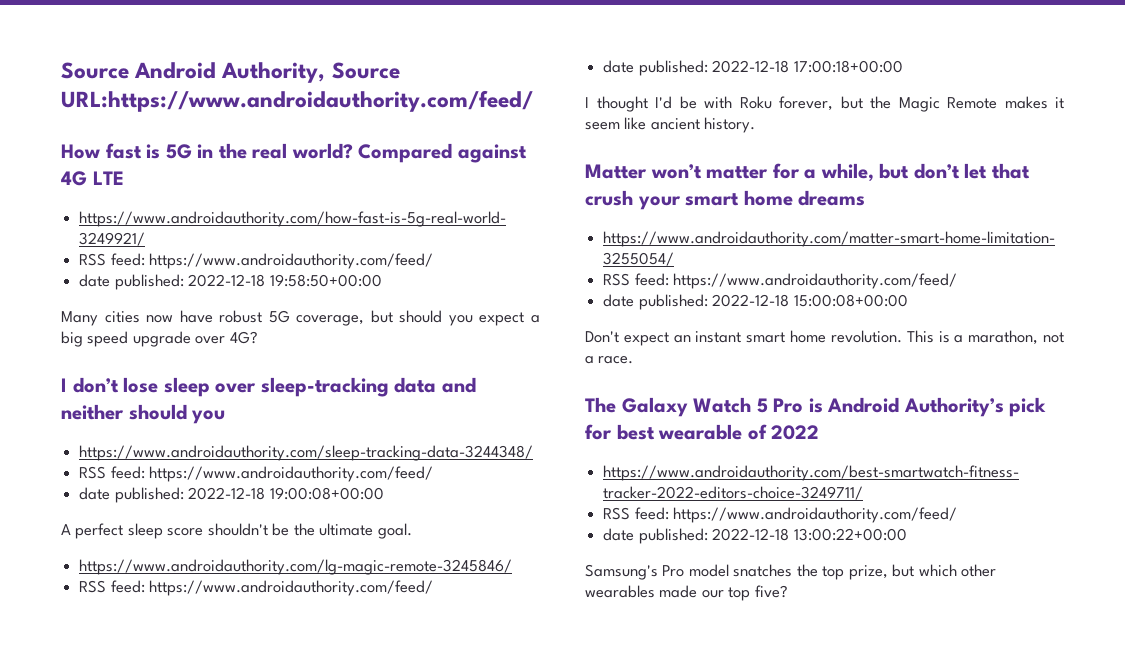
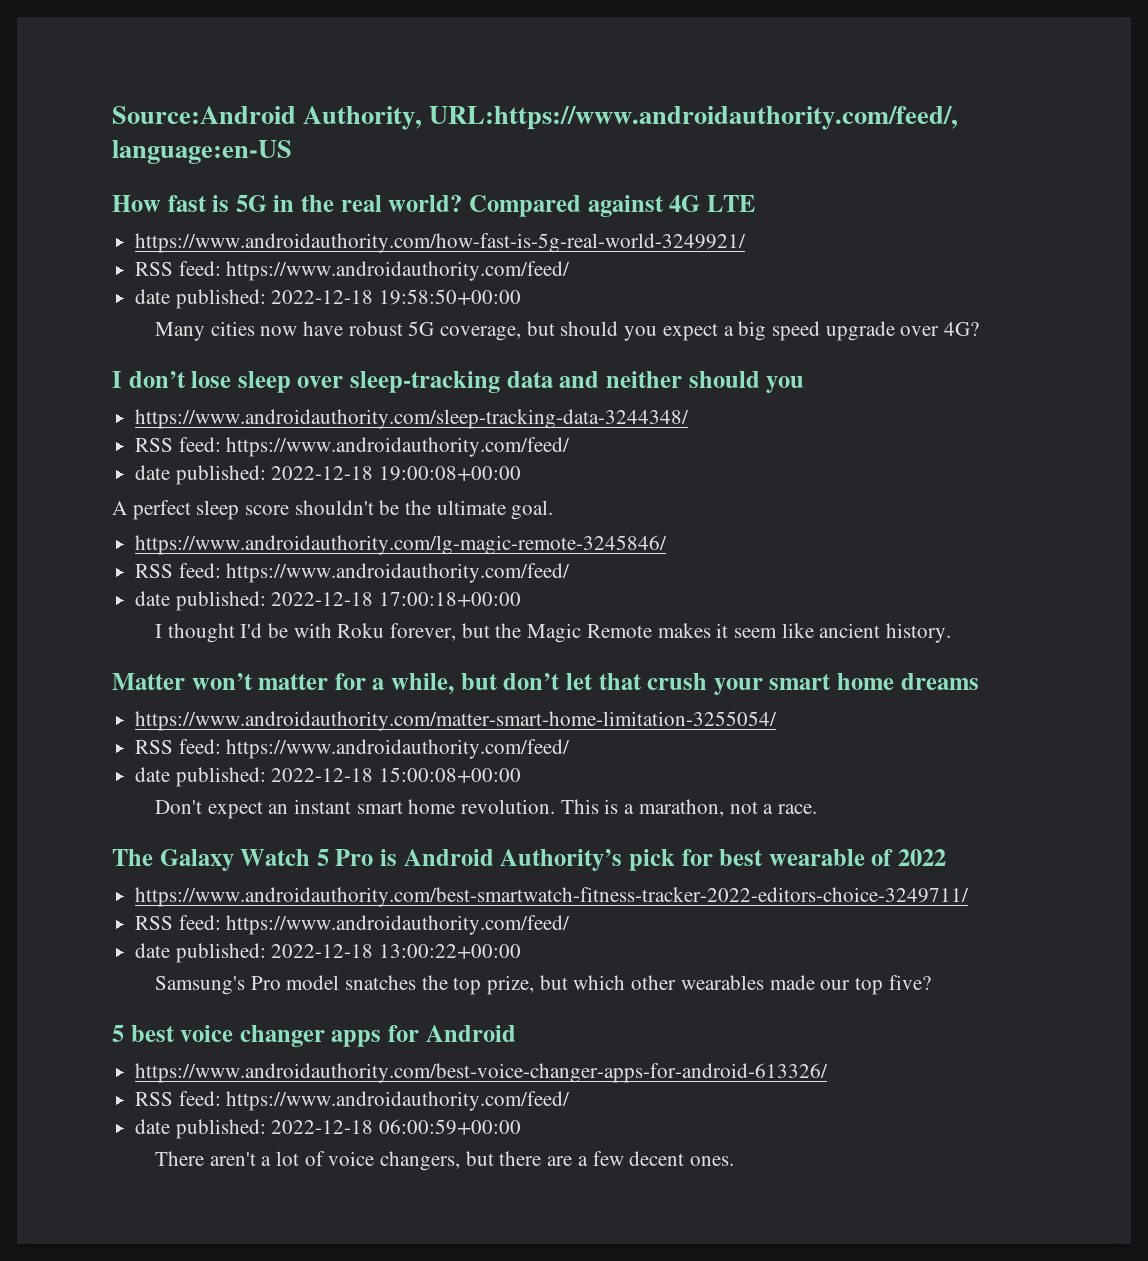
- Source Android Authority, Source URL:https://www.androidauthority.com/feed/
+ Source:Android Authority, URL:https://www.androidauthority.com/feed/, language:en-US
+ 5 best voice changer apps for Android
+ https://www.androidauthority.com/best-voice-changer-apps-for-android-613326/
+ RSS feed: https://www.androidauthority.com/feed/
+ date published: 2022-12-18 06:00:59+00:00
+ There aren't a lot of voice changers, but there are a few decent ones.

